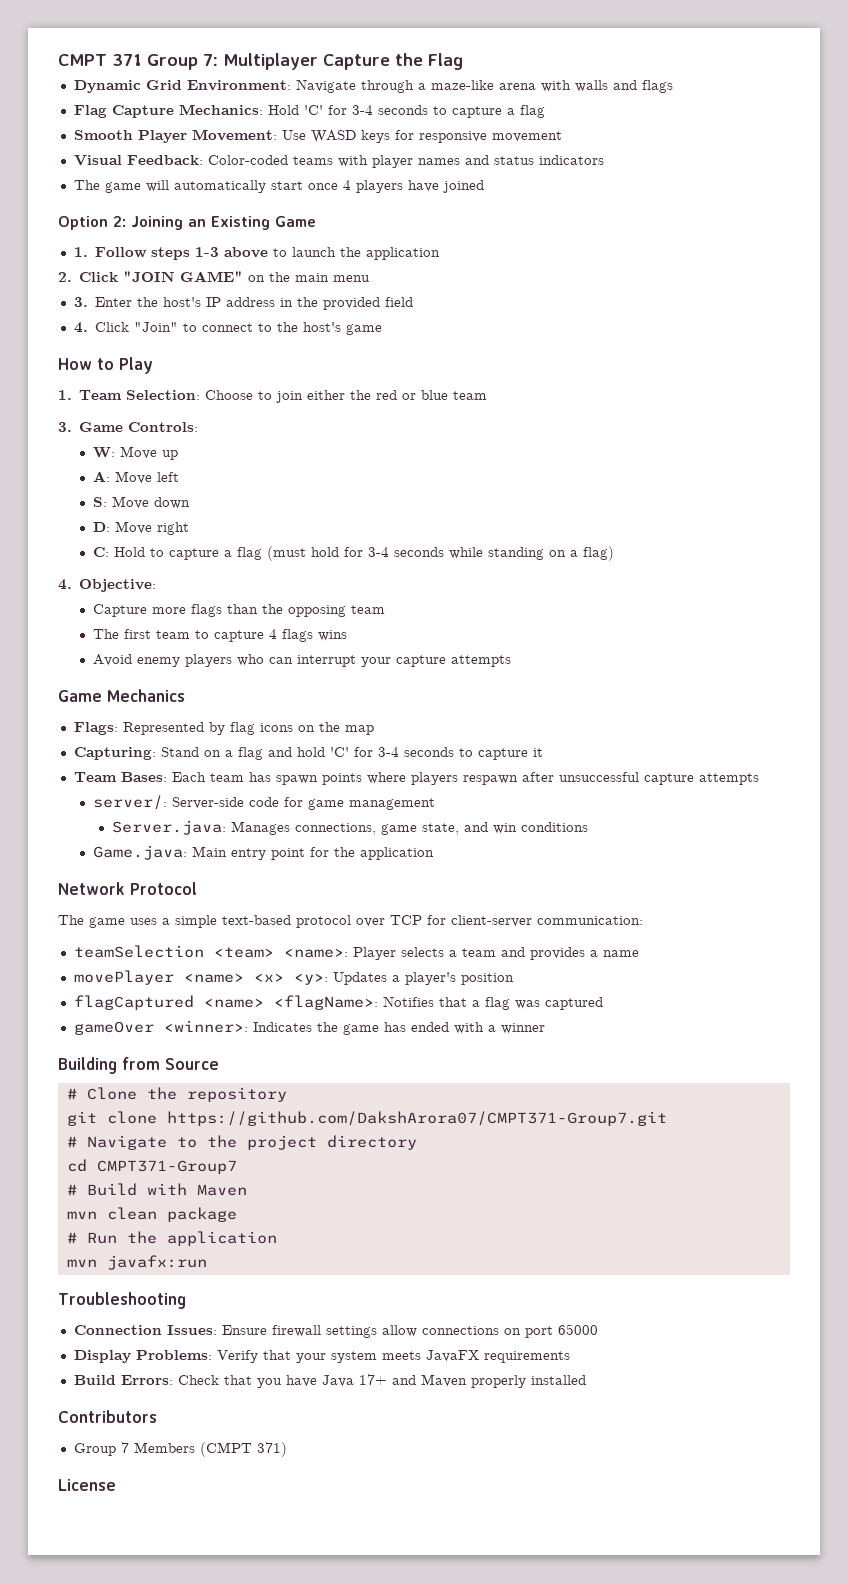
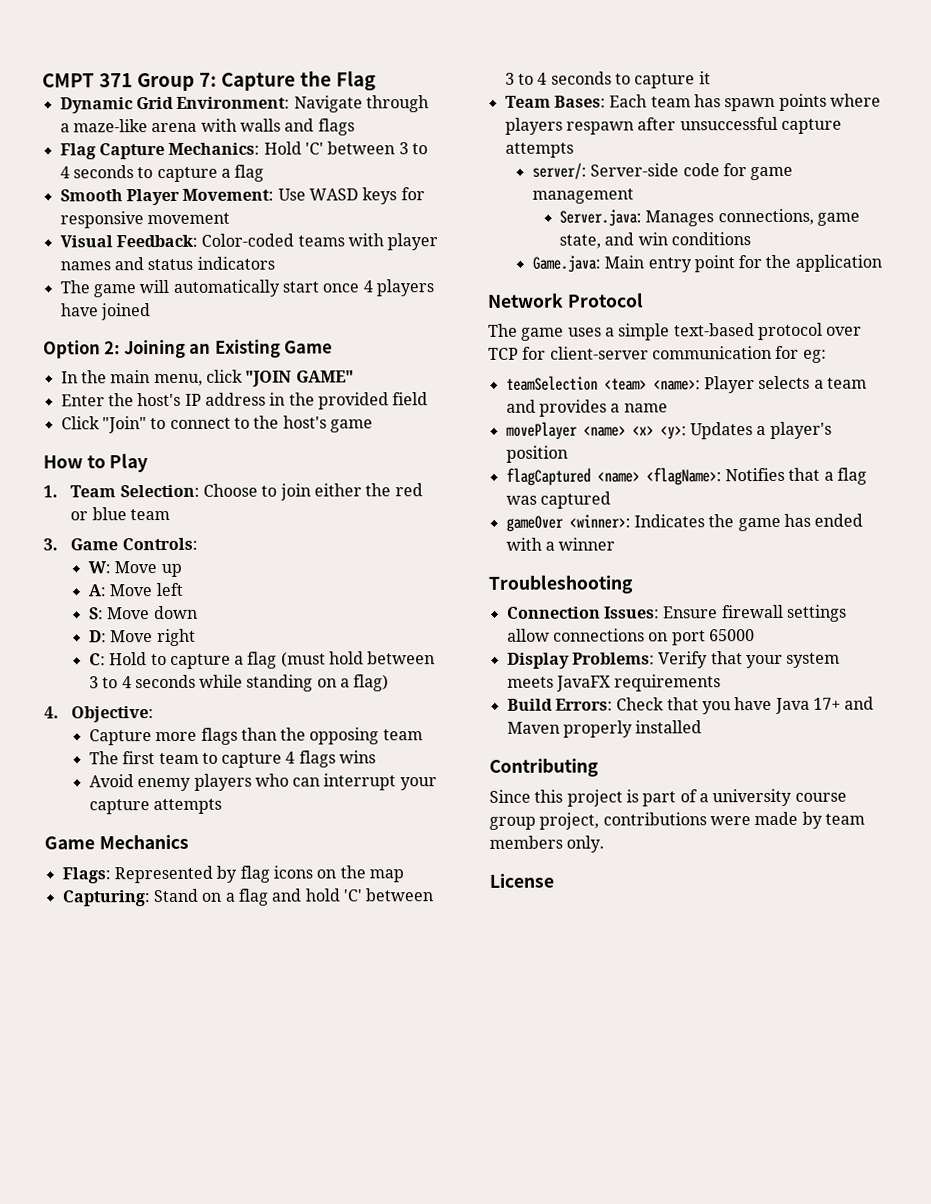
- CMPT 371 Group 7: Multiplayer Capture the Flag
+ CMPT 371 Group 7: Capture the Flag
- Flag Capture Mechanics: Hold 'C' for 3-4 seconds to capture a flag
+ Flag Capture Mechanics: Hold 'C' between 3 to 4 seconds to capture a flag
- 1. Follow steps 1-3 above to launch the application
- 2. Click "JOIN GAME" on the main menu
- 3. Enter the host's IP address in the provided field
+ In the main menu, click "JOIN GAME"
+ Enter the host's IP address in the provided field
- 4. Click "Join" to connect to the host's game
+ Click "Join" to connect to the host's game
- C: Hold to capture a flag (must hold for 3-4 seconds while standing on a flag)
+ C: Hold to capture a flag (must hold between 3 to 4 seconds while standing on a flag)
- Capturing: Stand on a flag and hold 'C' for 3-4 seconds to capture it
+ Capturing: Stand on a flag and hold 'C' between 3 to 4 seconds to capture it
- The game uses a simple text-based protocol over TCP for client-server communication:
+ The game uses a simple text-based protocol over TCP for client-server communication for eg:
- Building from Source
- # Clone the repository
- git clone https://github.com/DakshArora07/CMPT371-Group7.git
- # Navigate to the project directory
- cd CMPT371-Group7
- # Build with Maven
- mvn clean package
- # Run the application
- mvn javafx:run
- Contributors
- Group 7 Members (CMPT 371)
+ Contributing
+ Since this project is part of a university course group project, contributions were made by team members only.

